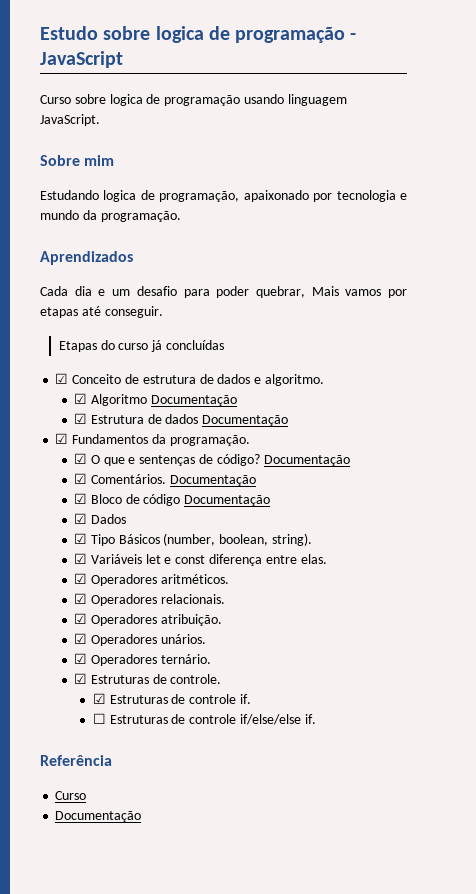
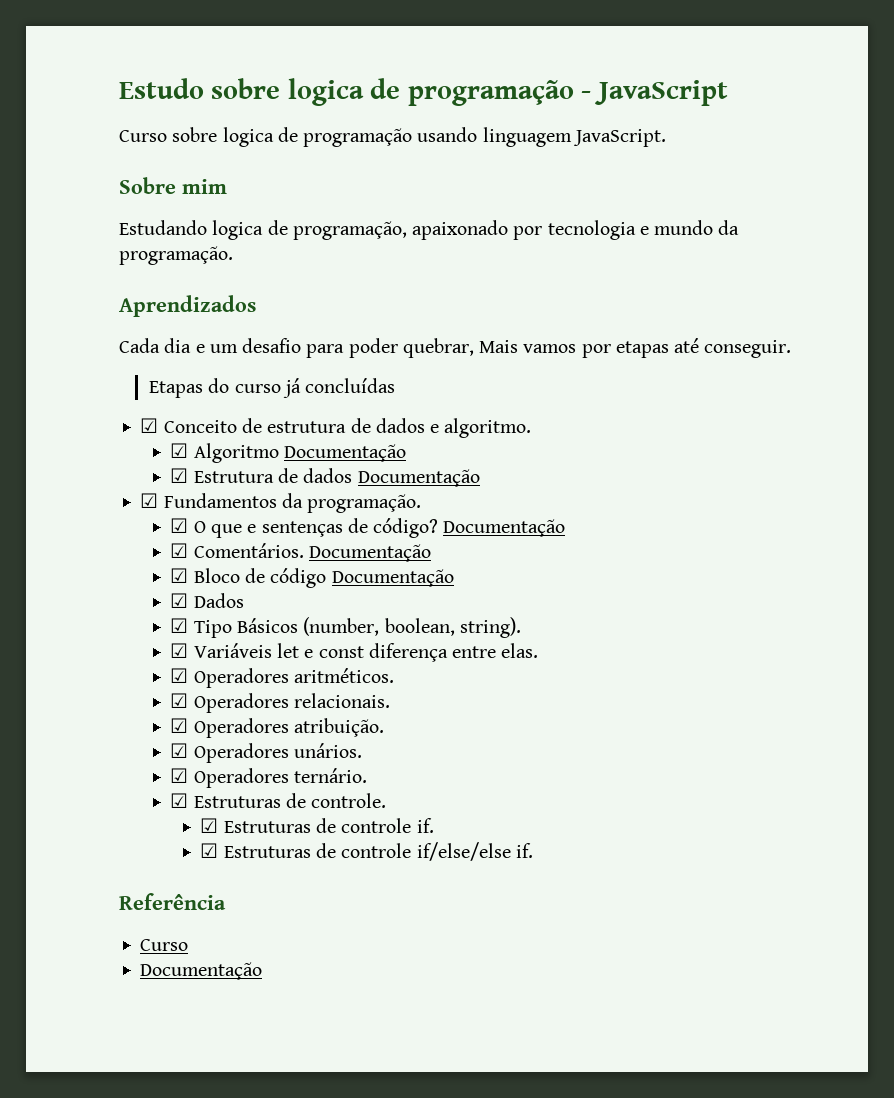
- ☐ Estruturas de controle if/else/else if.
+ ☑ Estruturas de controle if/else/else if.

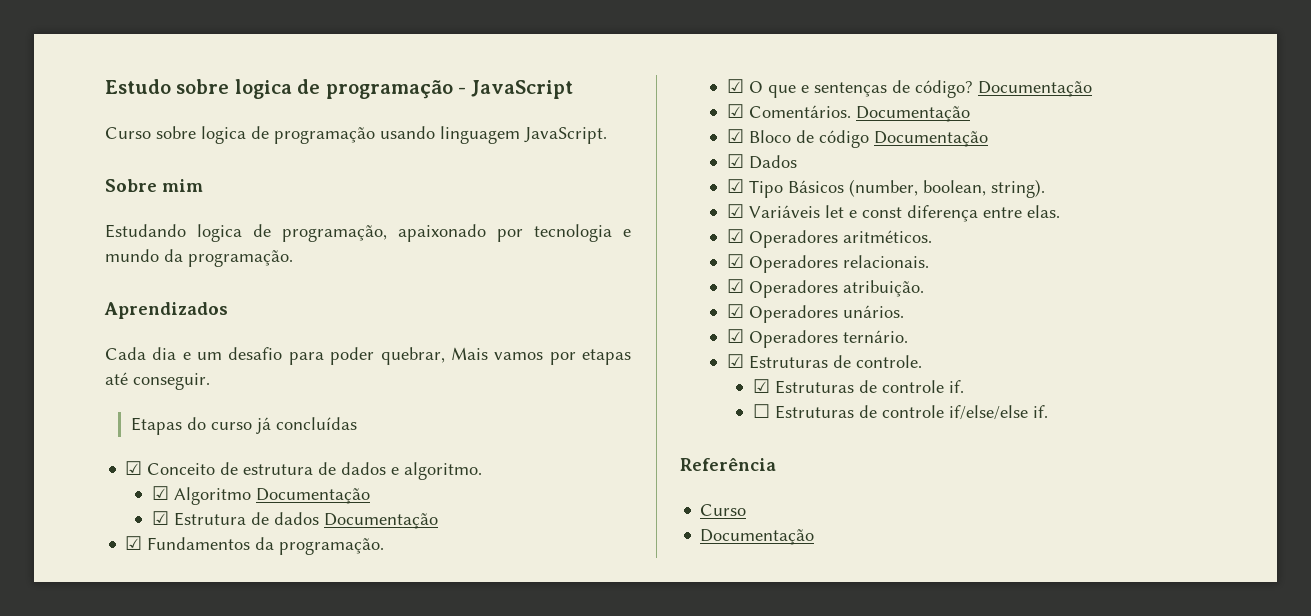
- ☑ Estruturas de controle if/else/else if.
+ ☐ Estruturas de controle if/else/else if.

